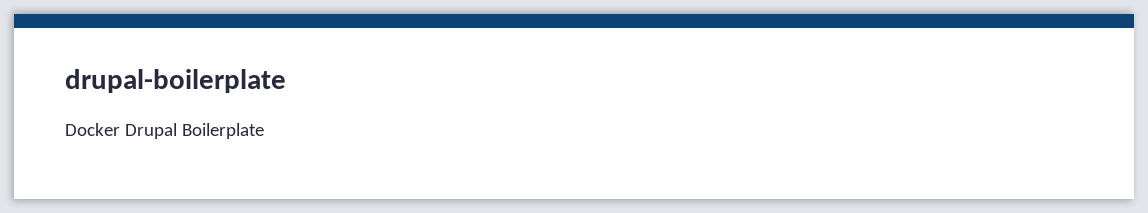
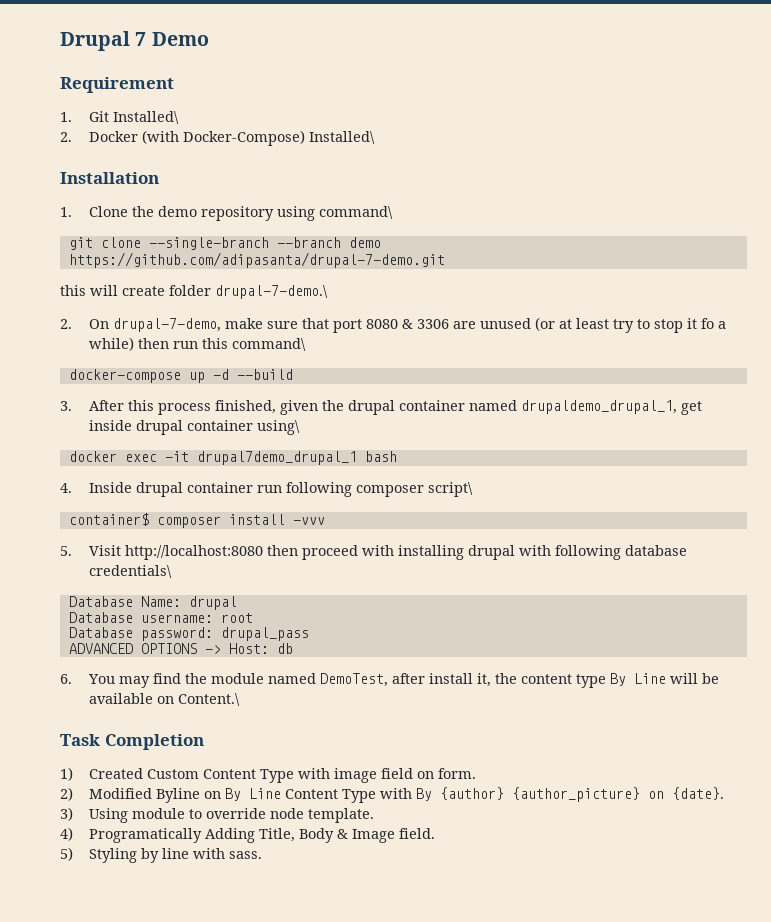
- drupal-boilerplate
- Docker Drupal Boilerplate
+ Drupal 7 Demo
+ Requirement
+ 1. Git Installed\
+ 2. Docker (with Docker-Compose) Installed\
+ Installation
+ 1. Clone the demo repository using command\
+ git clone --single-branch --branch demo https://github.com/adipasanta/drupal-7-demo.git
+ this will create folder drupal-7-demo.\
+ 2. On drupal-7-demo, make sure that port 8080 & 3306 are unused (or at least try to stop it fo a while) then run this command\
+ docker-compose up -d --build
+ 3. After this process finished, given the drupal container named drupaldemo_drupal_1, get inside drupal container using\
+ docker exec -it drupal7demo_drupal_1 bash
+ 4. Inside drupal container run following composer script\
+ container$ composer install -vvv
+ 5. Visit http://localhost:8080 then proceed with installing drupal with following database credentials\
+ Database Name: drupal
+ Database username: root
+ Database password: drupal_pass
+ ADVANCED OPTIONS -> Host: db
+ 6. You may find the module named DemoTest, after install it, the content type By Line will be available on Content.\
+ Task Completion
+ 1) Created Custom Content Type with image field on form.
+ 2) Modified Byline on By Line Content Type with By {author} {author_picture} on {date}.
+ 3) Using module to override node template.
+ 4) Programatically Adding Title, Body & Image field.
+ 5) Styling by line with sass.

